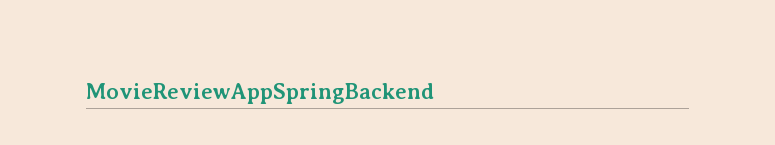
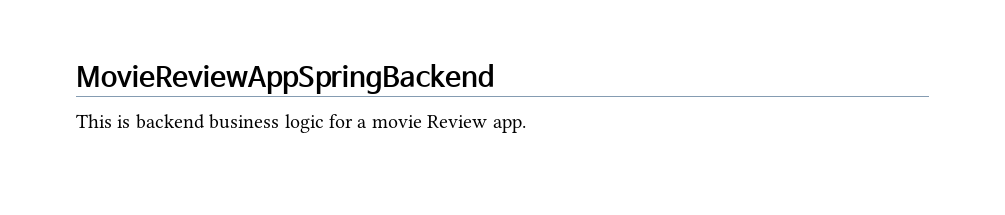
+ This is backend business logic for a movie Review app.

